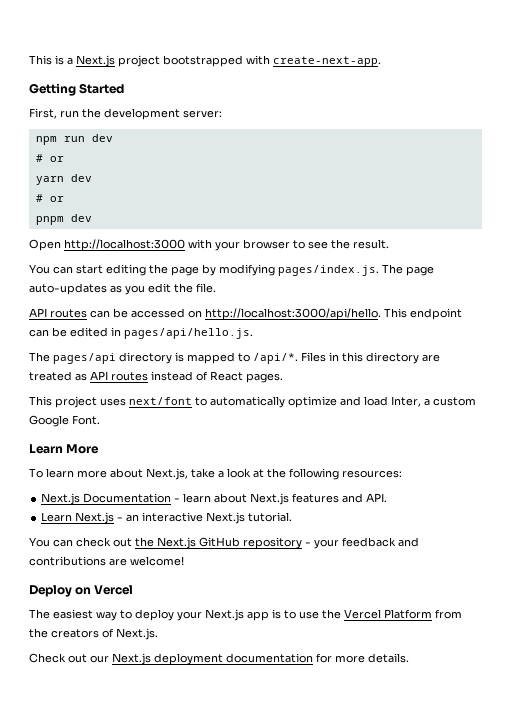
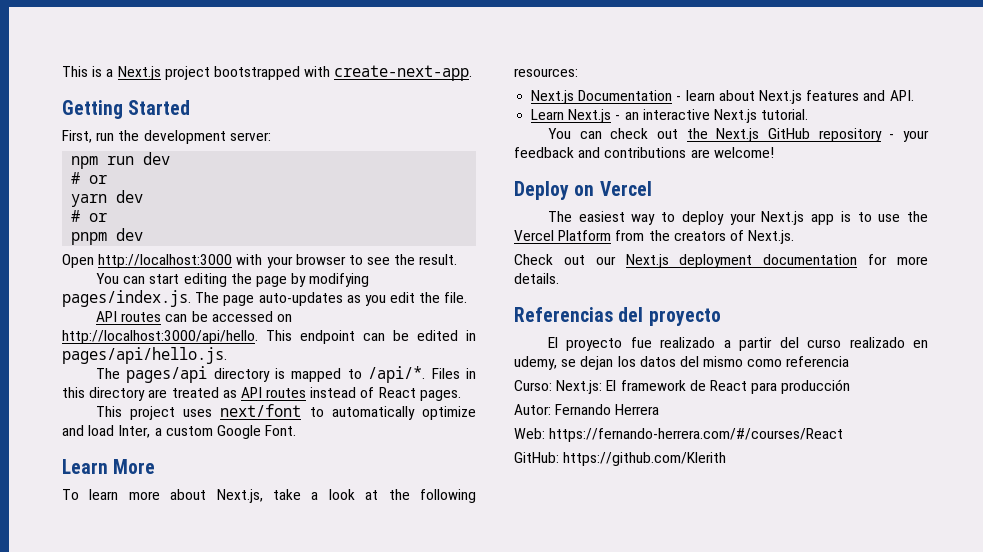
+ Referencias del proyecto
+ El proyecto fue realizado a partir del curso realizado en udemy, se dejan los datos del mismo como referencia
+ Curso: Next.js: El framework de React para producción
+ Autor: Fernando Herrera
+ Web: https://fernando-herrera.com/#/courses/React
+ GitHub: https://github.com/Klerith

